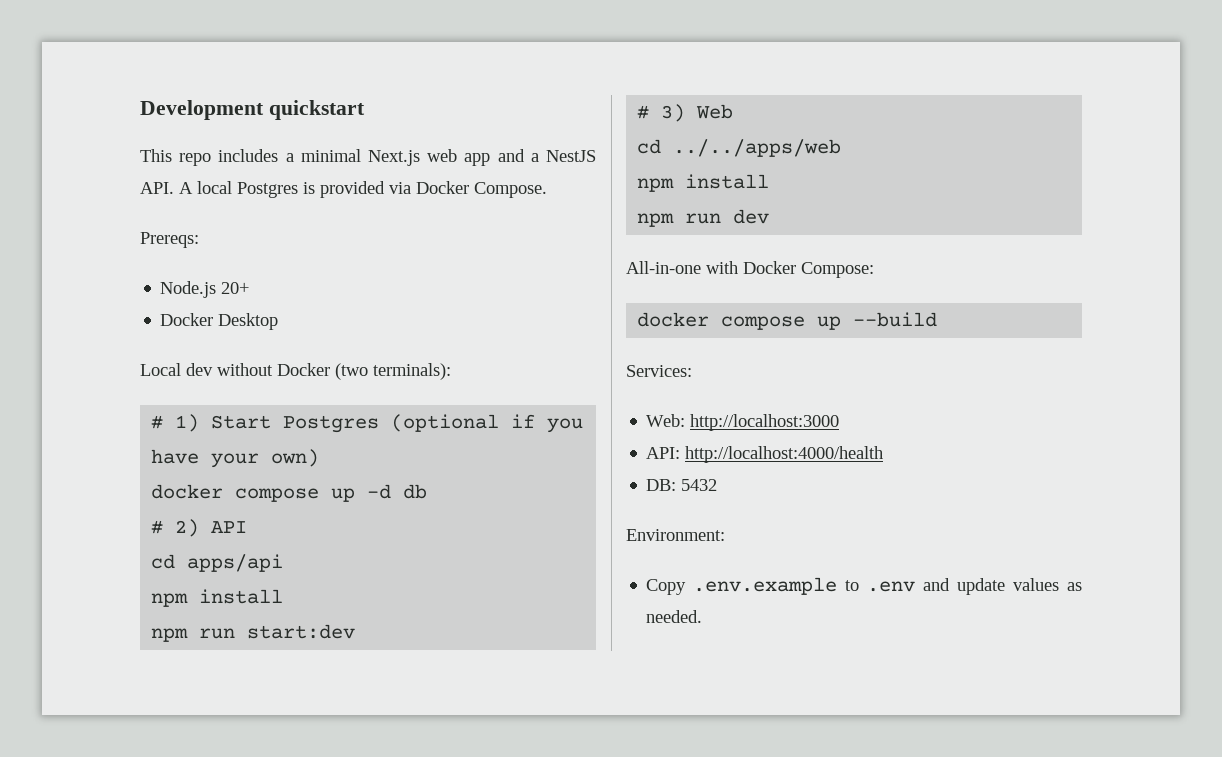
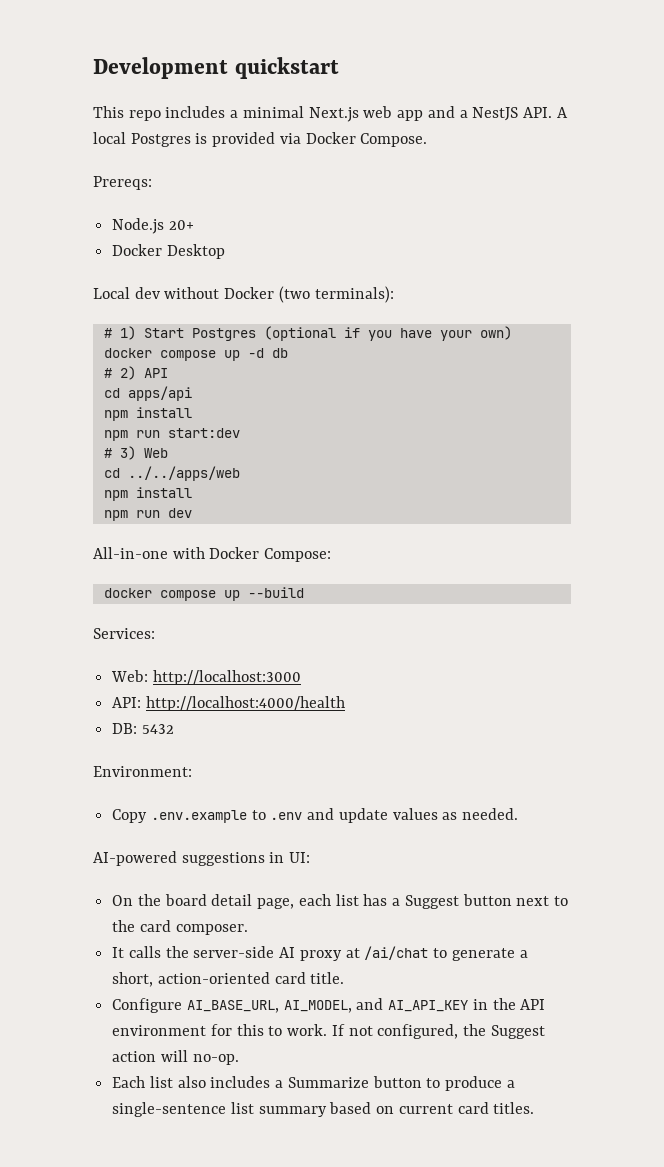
+ AI-powered suggestions in UI:
+ On the board detail page, each list has a Suggest button next to the card composer.
+ It calls the server-side AI proxy at /ai/chat to generate a short, action-oriented card title.
+ Configure AI_BASE_URL, AI_MODEL, and AI_API_KEY in the API environment for this to work. If not configured, the Suggest action will no-op.
+ Each list also includes a Summarize button to produce a single-sentence list summary based on current card titles.

